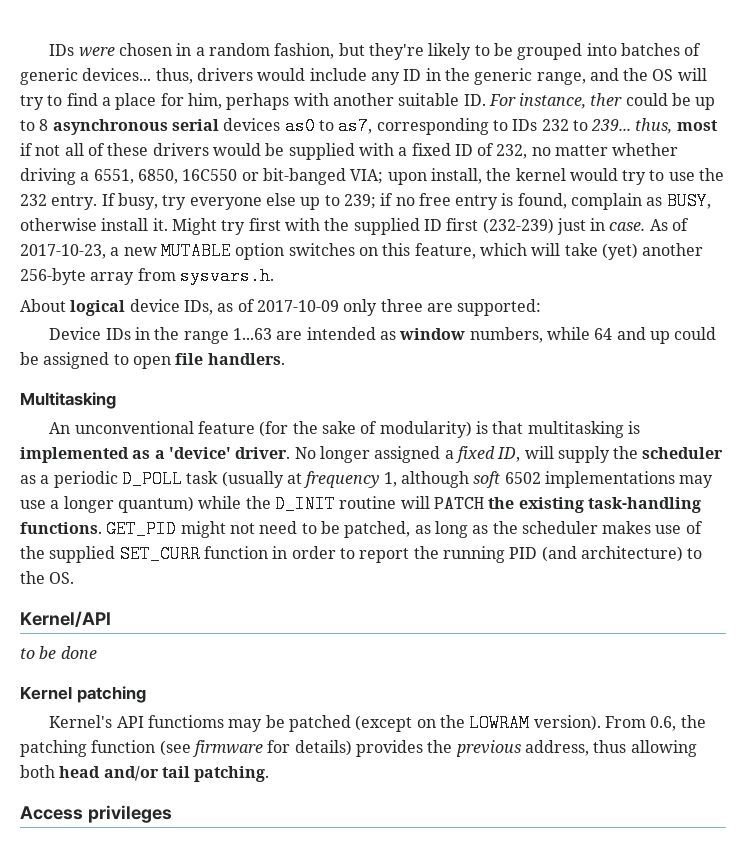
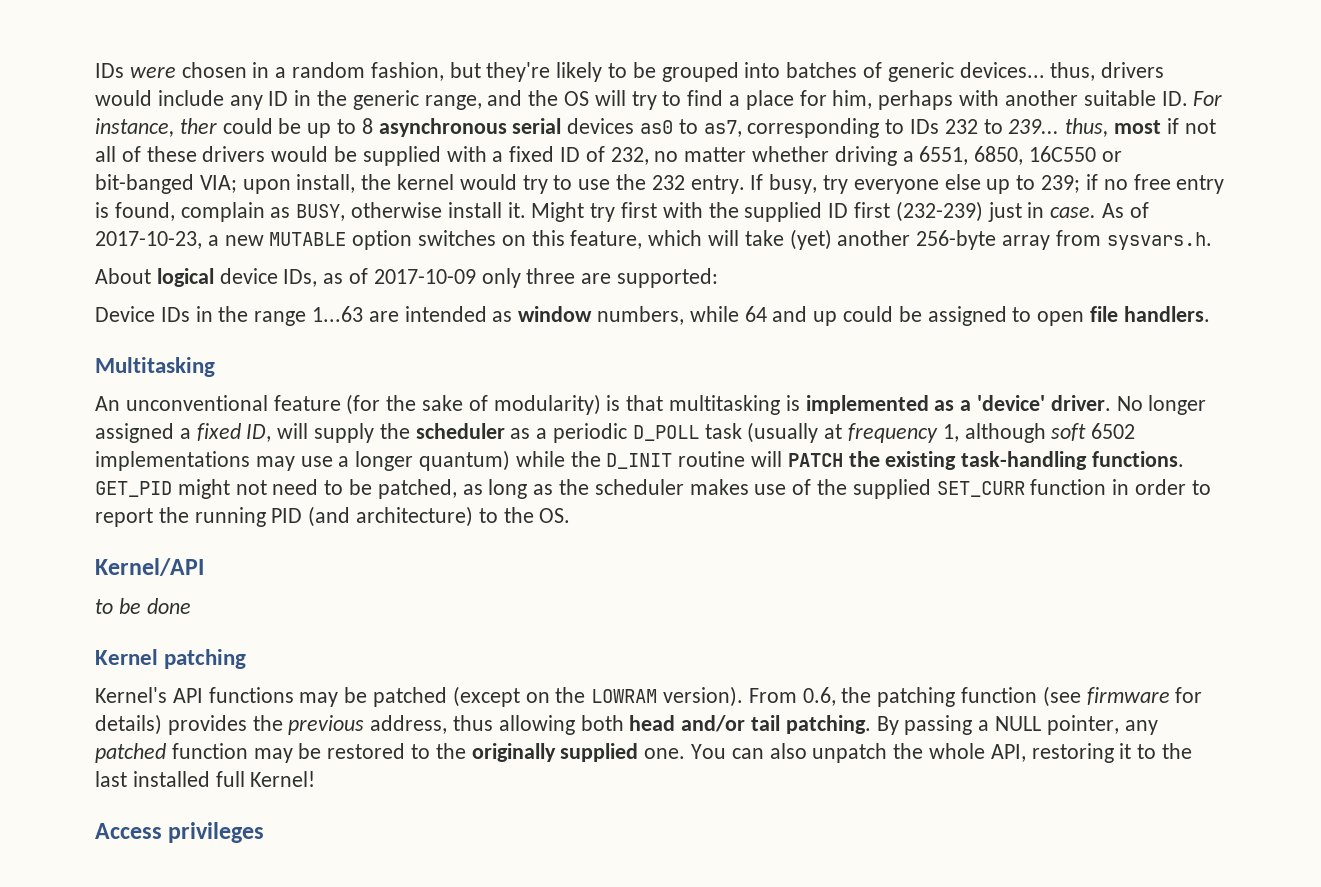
- Kernel's API functioms may be patched (except on the LOWRAM version).
+ Kernel's API functions may be patched (except on the LOWRAM version).
+ By passing a NULL pointer, any patched function may be restored to the originally supplied one. You can also unpatch the whole API, restoring it to the last installed full Kernel!

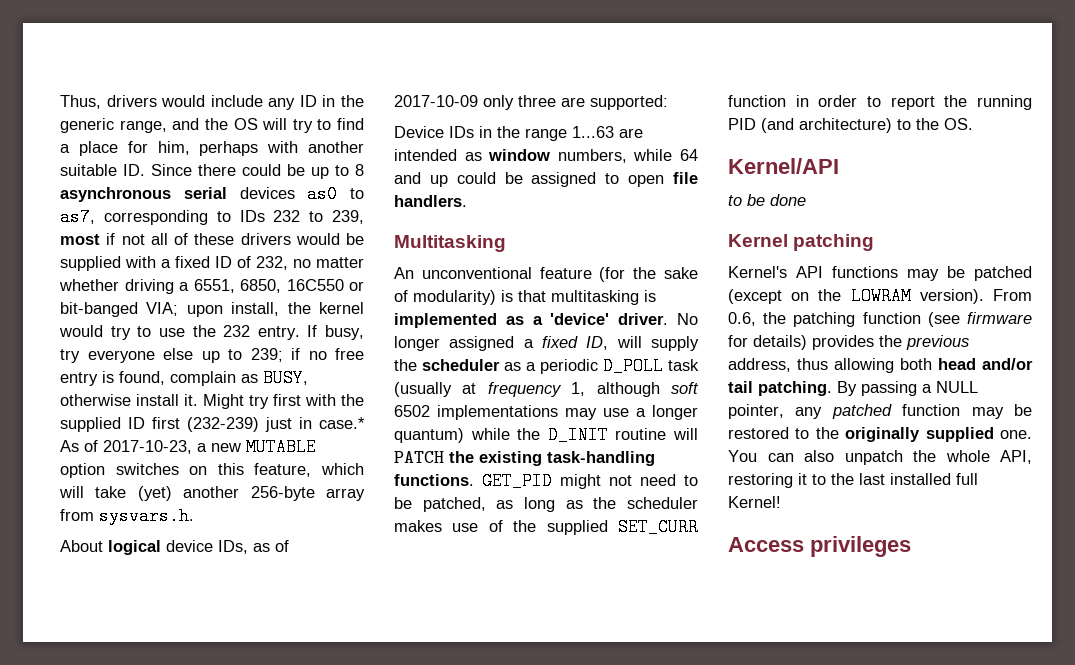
- IDs were chosen in a random fashion, but they're likely to be grouped into batches of generic devices... thus, drivers would include any ID in the generic range, and the OS will try to find a place for him, perhaps with another suitable ID. For instance, ther could be up to 8 asynchronous serial devices as0 to as7, corresponding to IDs 232 to 239... thus, most if not all of these drivers would be supplied with a fixed ID of 232, no matter whether driving a 6551, 6850, 16C550 or bit-banged VIA;
+ Thus, drivers would include any ID in the generic range, and the OS will try to find a place for him, perhaps with another suitable ID. Since there could be up to 8 asynchronous serial devices as0 to as7, corresponding to IDs 232 to 239, most if not all of these drivers would be supplied with a fixed ID of 232, no matter whether driving a 6551, 6850, 16C550 or bit-banged VIA;
- Might try first with the supplied ID first (232-239) just in case. As of 2017-10-23, a new MUTABLE option switches on this feature, which will take (yet) another 256-byte array from sysvars.h.
+ Might try first with the supplied ID first (232-239) just in case.* As of 2017-10-23, a new MUTABLE option switches on this feature, which will take (yet) another 256-byte array from sysvars.h.

